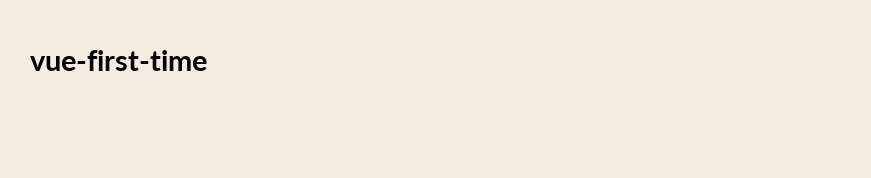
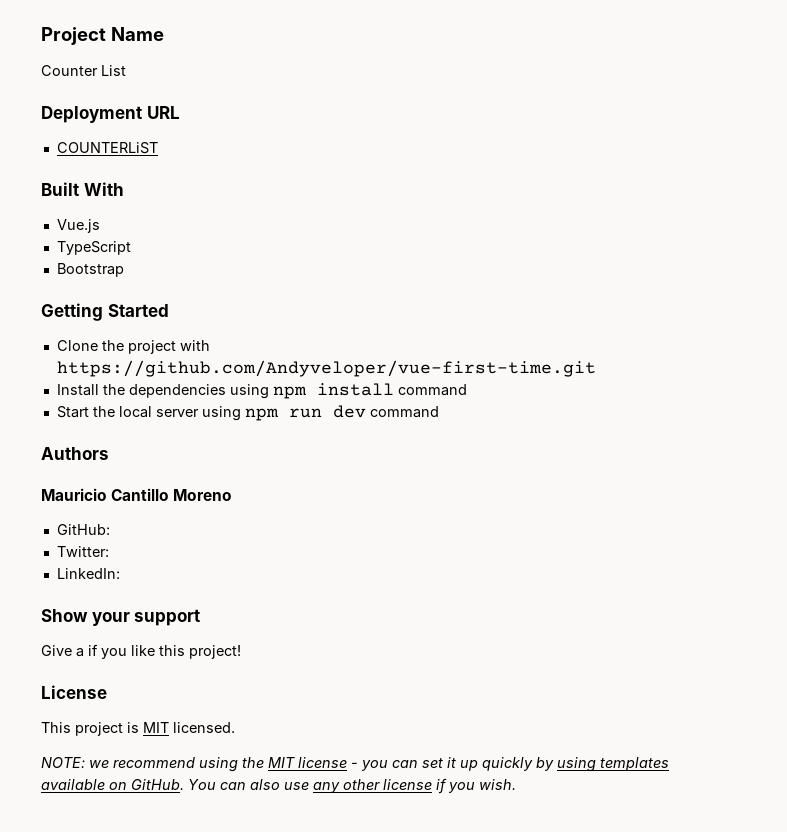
- vue-first-time
+ Project Name
+ Counter List
+ Deployment URL
+ COUNTERLiST
+ Built With
+ Vue.js
+ TypeScript
+ Bootstrap
+ Getting Started
+ Clone the project with https://github.com/Andyveloper/vue-first-time.git
+ Install the dependencies using npm install command
+ Start the local server using npm run dev command
+ Authors
+ Mauricio Cantillo Moreno
+ GitHub:
+ Twitter:
+ LinkedIn:
+ Show your support
+ Give a if you like this project!
+ License
+ This project is MIT licensed.
+ NOTE: we recommend using the MIT license - you can set it up quickly by using templates available on GitHub. You can also use any other license if you wish.

